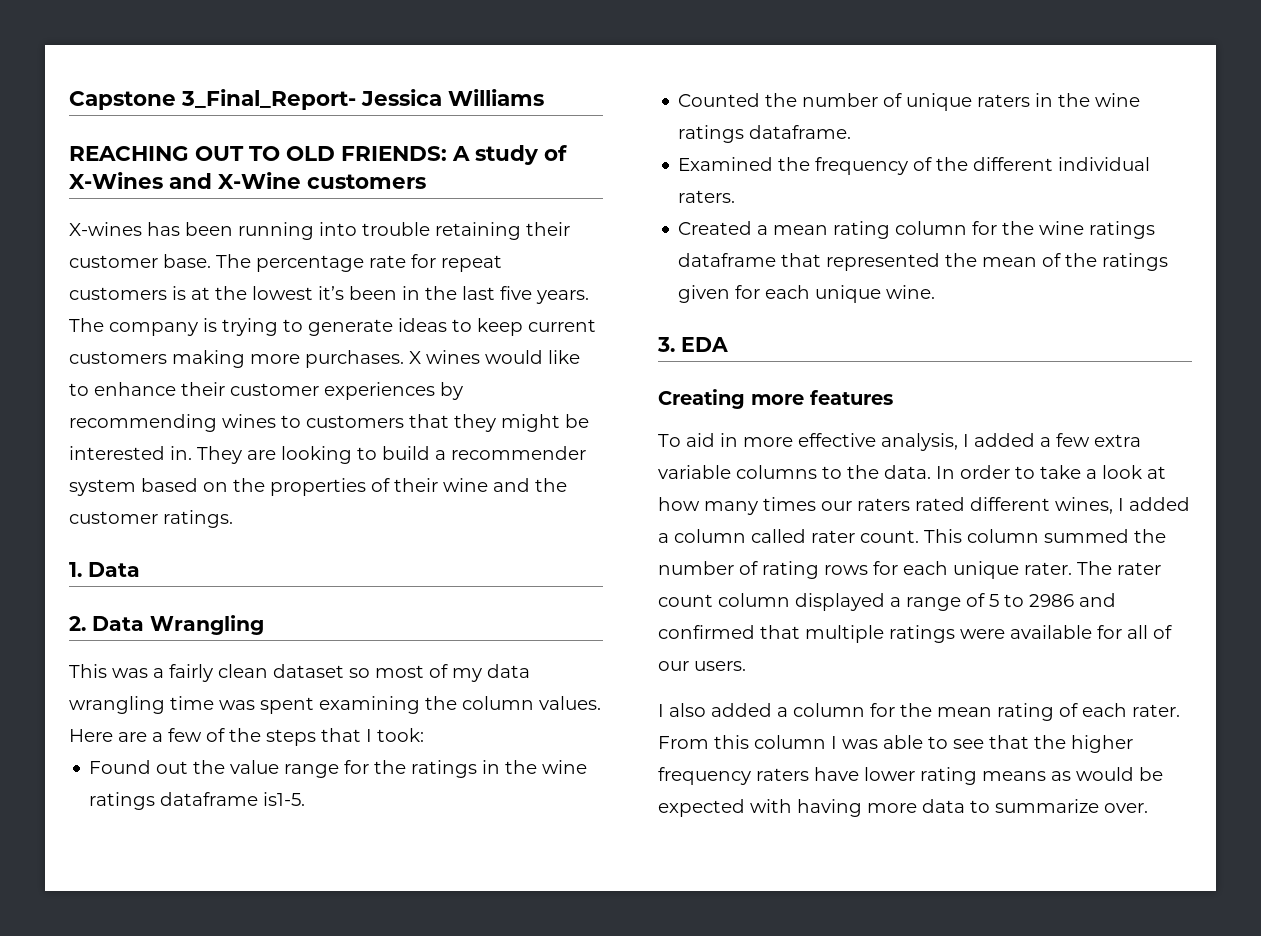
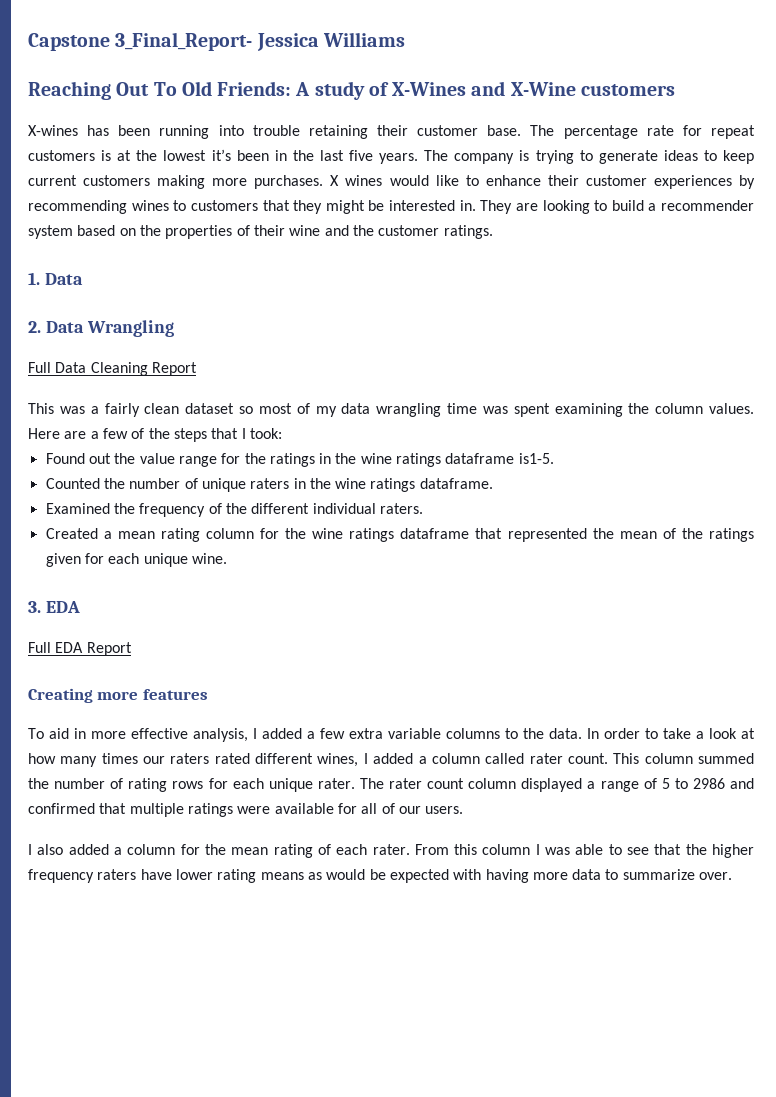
- REACHING OUT TO OLD FRIENDS: A study of X-Wines and X-Wine customers
+ Reaching Out To Old Friends: A study of X-Wines and X-Wine customers
+ Full Data Cleaning Report
+ Full EDA Report

